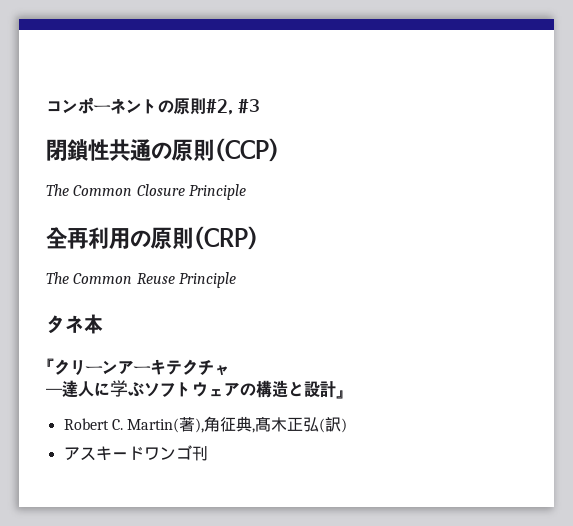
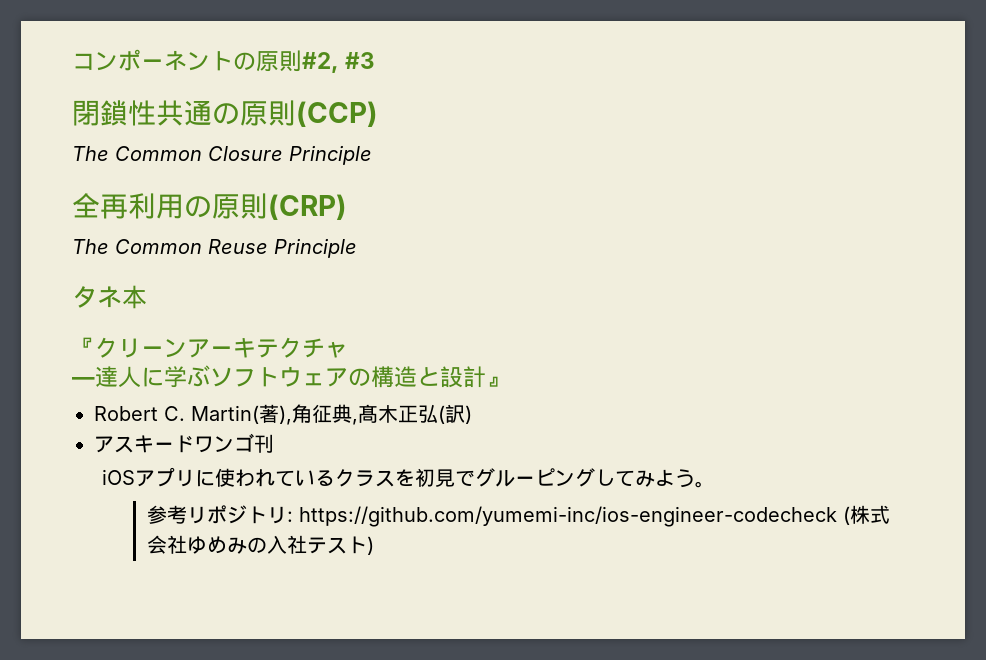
+ iOSアプリに使われているクラスを初見でグルーピングしてみよう。
+ 参考リポジトリ: https://github.com/yumemi-inc/ios-engineer-codecheck (株式会社ゆめみの入社テスト)

